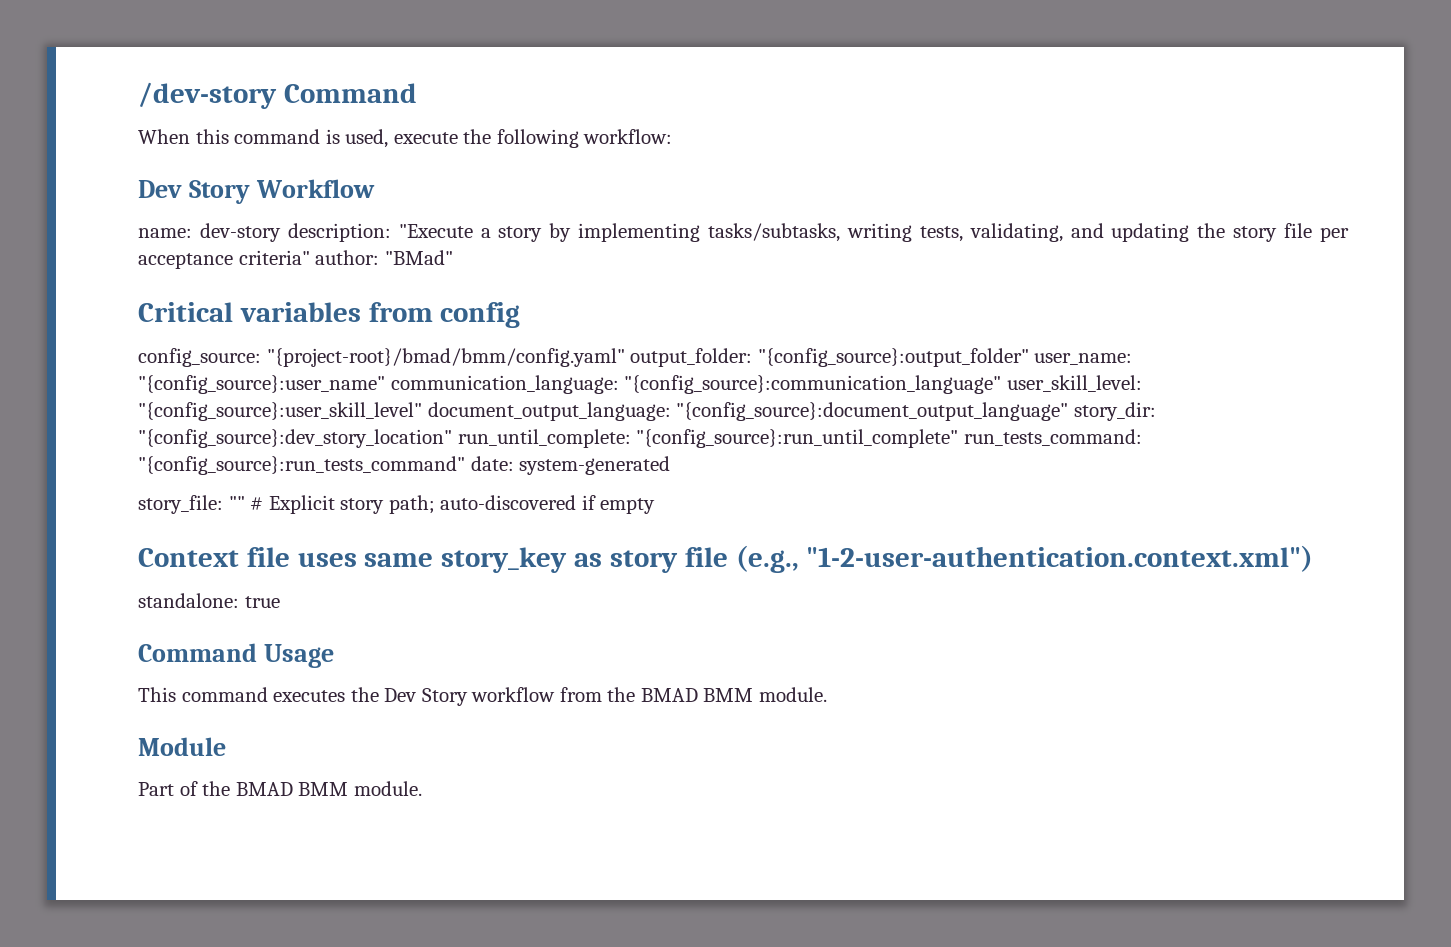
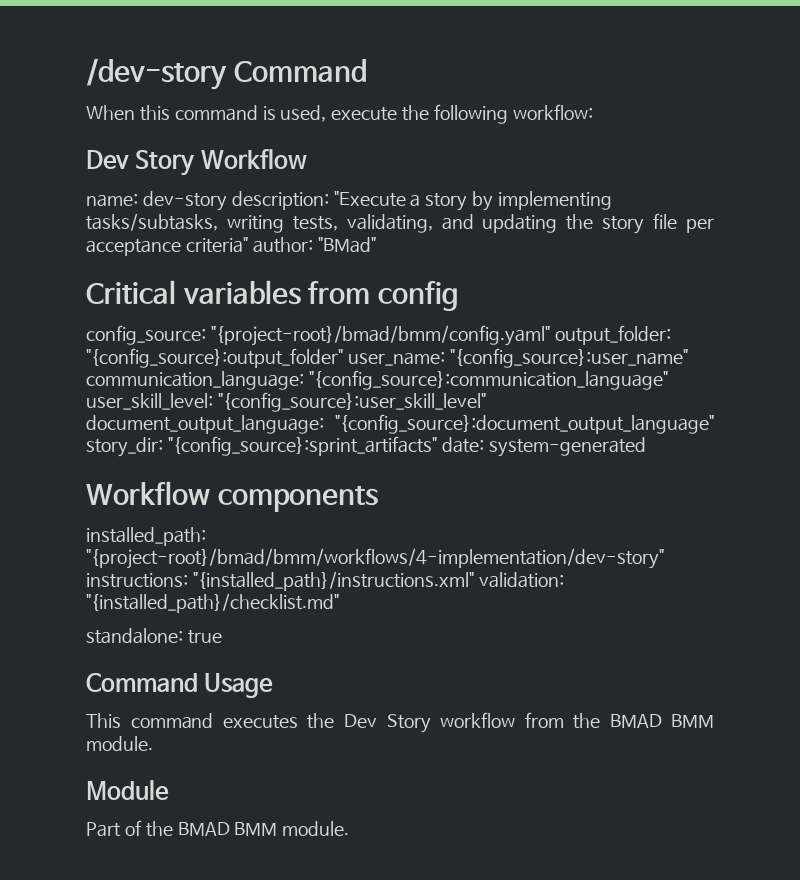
- config_source: "{project-root}/bmad/bmm/config.yaml" output_folder: "{config_source}:output_folder" user_name: "{config_source}:user_name" communication_language: "{config_source}:communication_language" user_skill_level: "{config_source}:user_skill_level" document_output_language: "{config_source}:document_output_language" story_dir: "{config_source}:dev_story_location" run_until_complete: "{config_source}:run_until_complete" run_tests_command: "{config_source}:run_tests_command" date: system-generated
- story_file: "" # Explicit story path; auto-discovered if empty
- Context file uses same story_key as story file (e.g., "1-2-user-authentication.context.xml")
+ config_source: "{project-root}/bmad/bmm/config.yaml" output_folder: "{config_source}:output_folder" user_name: "{config_source}:user_name" communication_language: "{config_source}:communication_language" user_skill_level: "{config_source}:user_skill_level" document_output_language: "{config_source}:document_output_language" story_dir: "{config_source}:sprint_artifacts" date: system-generated
+ Workflow components
+ installed_path: "{project-root}/bmad/bmm/workflows/4-implementation/dev-story" instructions: "{installed_path}/instructions.xml" validation: "{installed_path}/checklist.md"

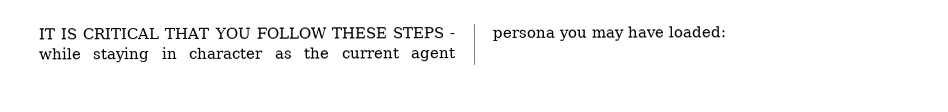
- /dev-story Command
- When this command is used, execute the following workflow:
- Dev Story Workflow
- name: dev-story description: "Execute a story by implementing tasks/subtasks, writing tests, validating, and updating the story file per acceptance criteria" author: "BMad"
- Critical variables from config
- config_source: "{project-root}/bmad/bmm/config.yaml" output_folder: "{config_source}:output_folder" user_name: "{config_source}:user_name" communication_language: "{config_source}:communication_language" user_skill_level: "{config_source}:user_skill_level" document_output_language: "{config_source}:document_output_language" story_dir: "{config_source}:sprint_artifacts" date: system-generated
- Workflow components
- installed_path: "{project-root}/bmad/bmm/workflows/4-implementation/dev-story" instructions: "{installed_path}/instructions.xml" validation: "{installed_path}/checklist.md"
- standalone: true
- Command Usage
- This command executes the Dev Story workflow from the BMAD BMM module.
- Module
- Part of the BMAD BMM module.
+ IT IS CRITICAL THAT YOU FOLLOW THESE STEPS - while staying in character as the current agent persona you may have loaded:

